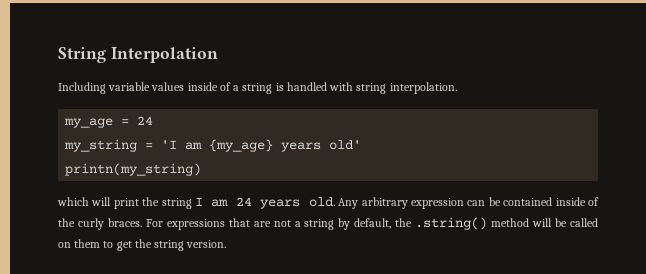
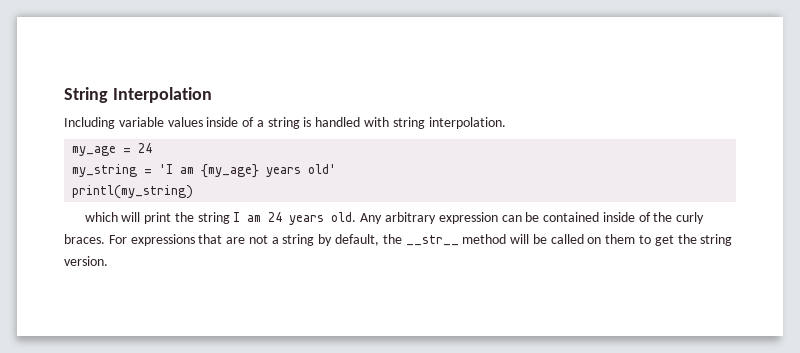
- printn(my_string)
+ printl(my_string)
- For expressions that are not a string by default, the .string() method will be called on them to get the string version.
+ For expressions that are not a string by default, the __str__ method will be called on them to get the string version.

